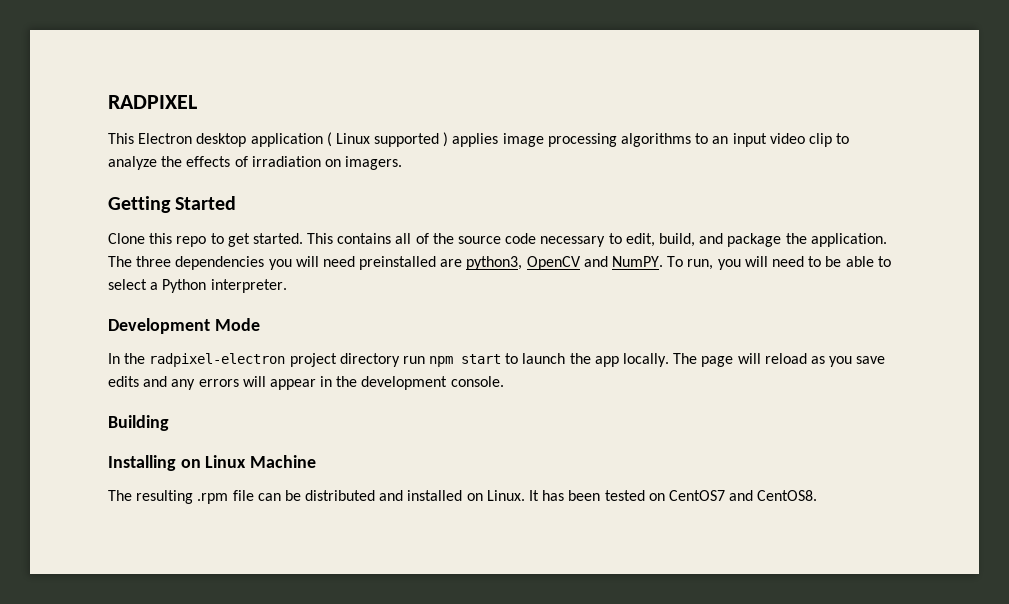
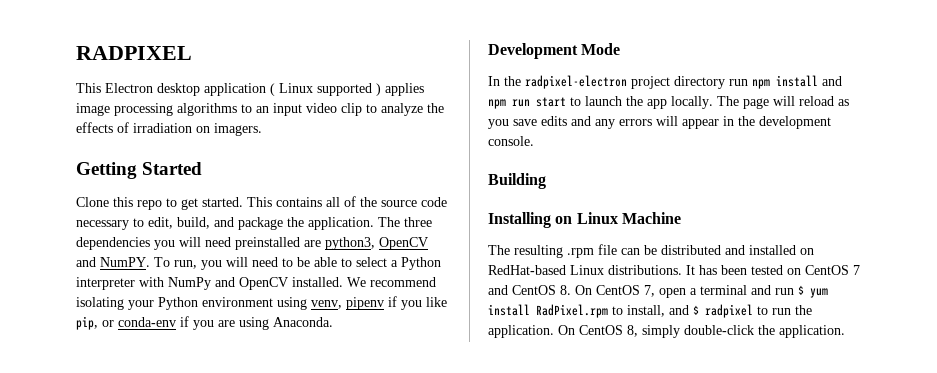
- To run, you will need to be able to select a Python interpreter.
+ To run, you will need to be able to select a Python interpreter with NumPy and OpenCV installed. We recommend isolating your Python environment using venv, pipenv if you like pip, or conda-env if you are using Anaconda.
- In the radpixel-electron project directory run npm start to launch the app locally.
+ In the radpixel-electron project directory run npm install and npm run start to launch the app locally.
- The resulting .rpm file can be distributed and installed on Linux.
+ The resulting .rpm file can be distributed and installed on RedHat-based Linux distributions.
- It has been tested on CentOS7 and CentOS8.
+ It has been tested on CentOS 7 and CentOS 8. On CentOS 7, open a terminal and run $ yum install RadPixel.rpm to install, and $ radpixel to run the application. On CentOS 8, simply double-click the application.

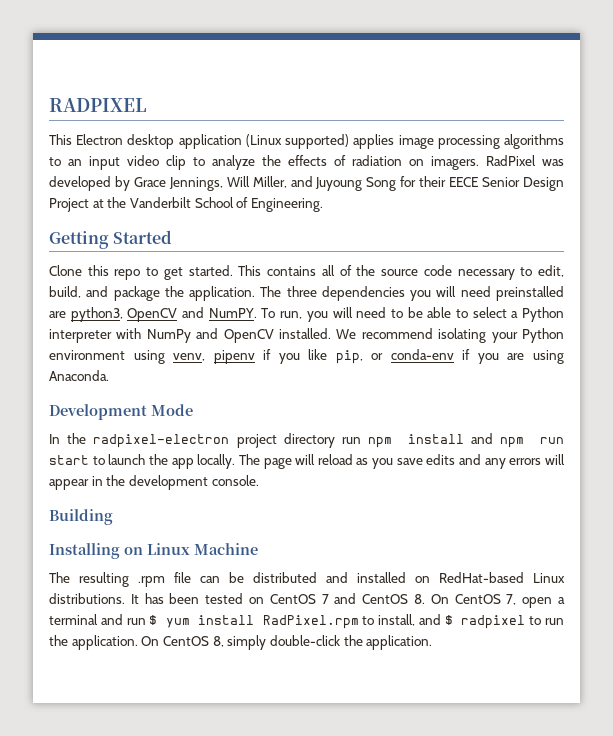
- This Electron desktop application ( Linux supported ) applies image processing algorithms to an input video clip to analyze the effects of irradiation on imagers.
+ This Electron desktop application (Linux supported) applies image processing algorithms to an input video clip to analyze the effects of radiation on imagers. RadPixel was developed by Grace Jennings, Will Miller, and Juyoung Song for their EECE Senior Design Project at the Vanderbilt School of Engineering.

